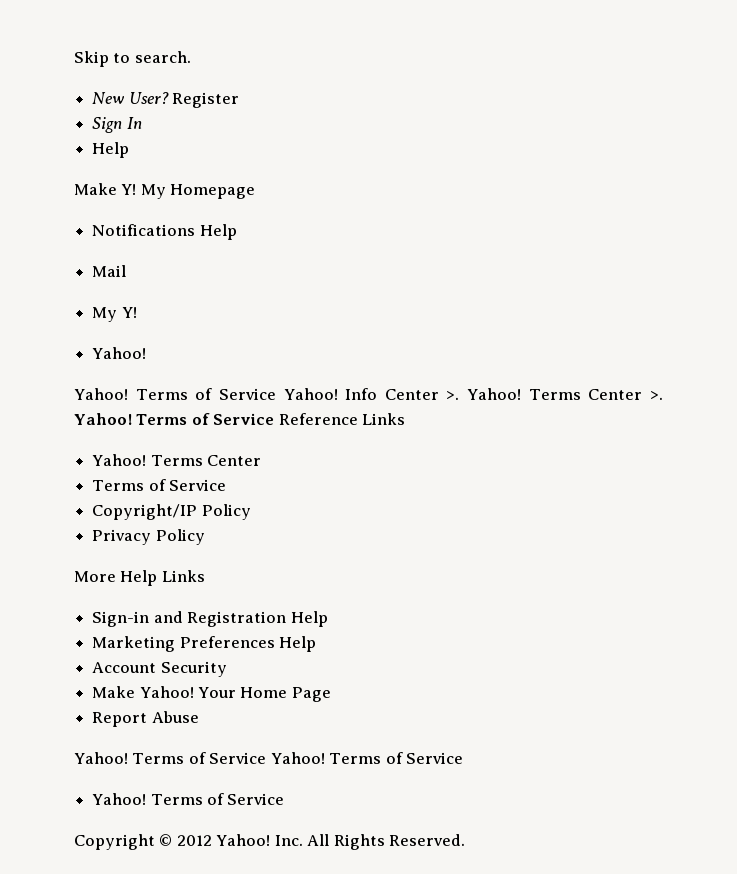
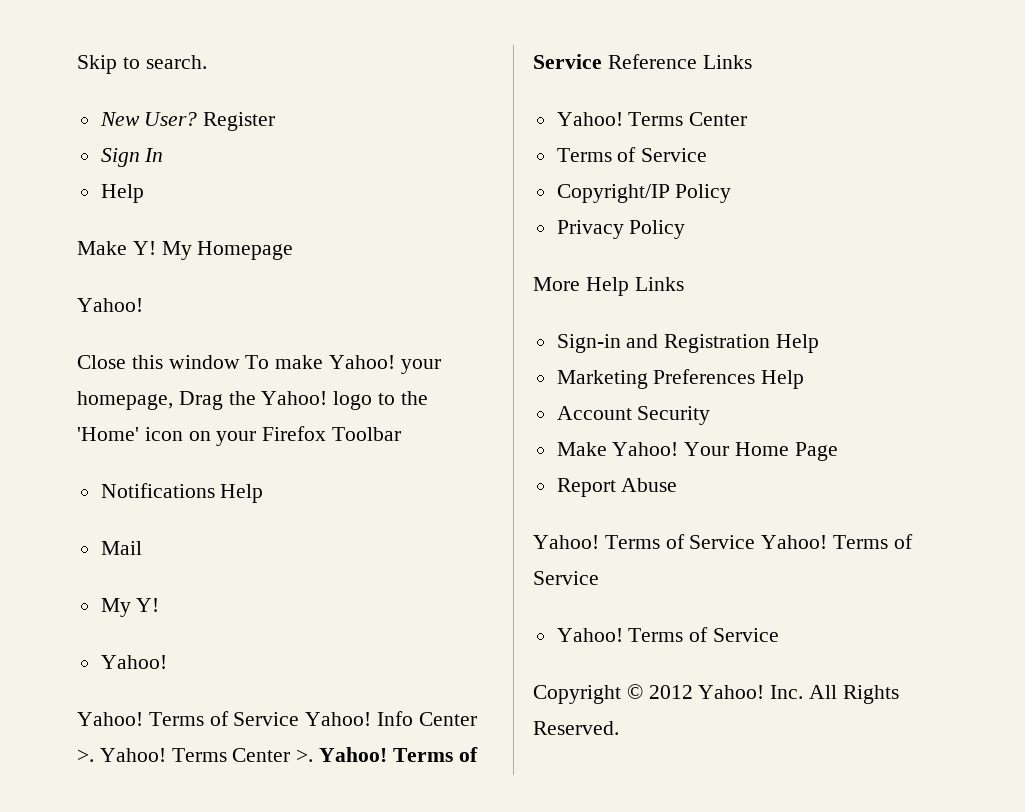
  My Homepage
+ Yahoo!
+ Close this window To make Yahoo! your homepage, Drag the Yahoo! logo to the 'Home' icon on your Firefox Toolbar

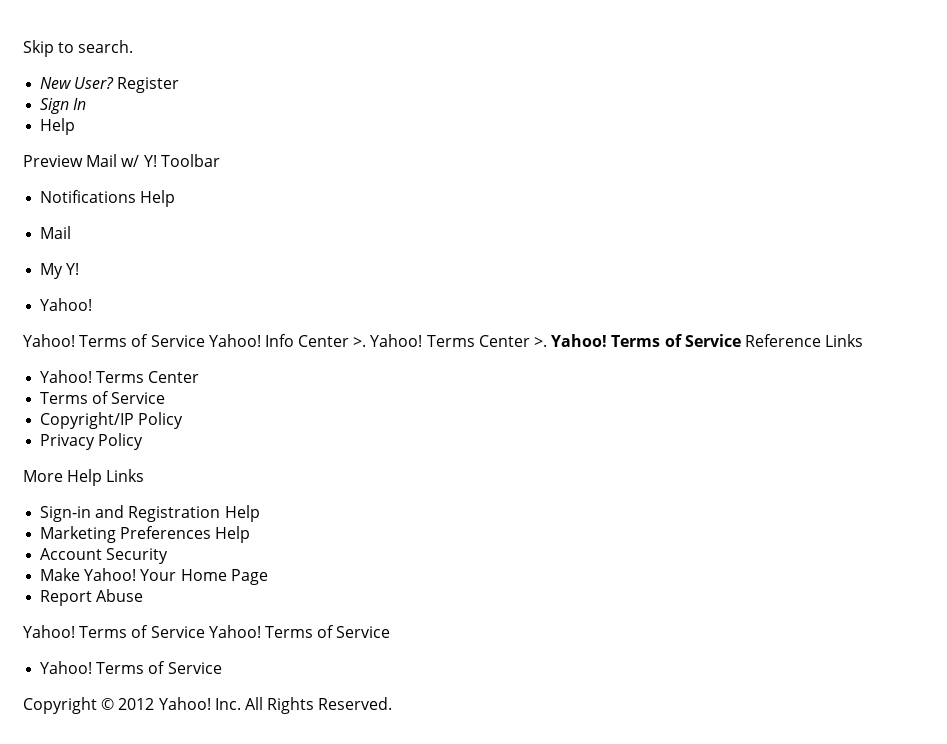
- Make Y! My Homepage
- Yahoo!
- Close this window To make Yahoo! your homepage, Drag the Yahoo! logo to the 'Home' icon on your Firefox Toolbar
+ Preview Mail w/ Y! Toolbar

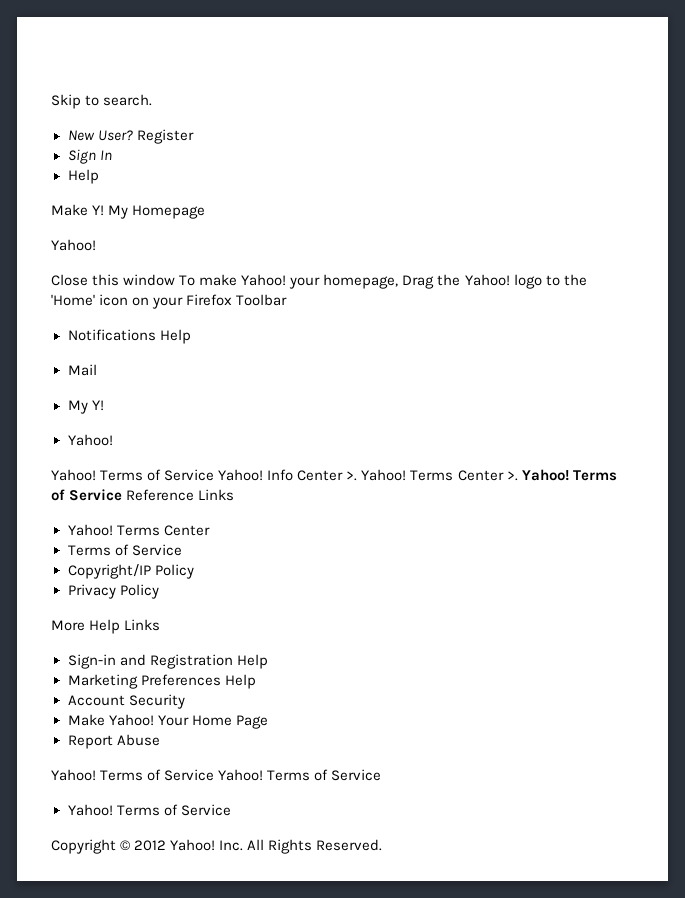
- Preview Mail w/ Y! Toolbar
+ Make Y! My Homepage
+ Yahoo!
+ Close this window To make Yahoo! your homepage, Drag the Yahoo! logo to the 'Home' icon on your Firefox Toolbar

